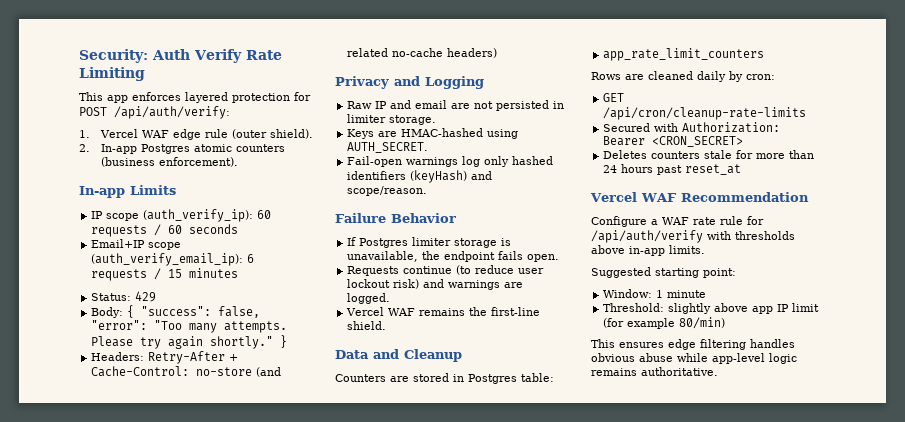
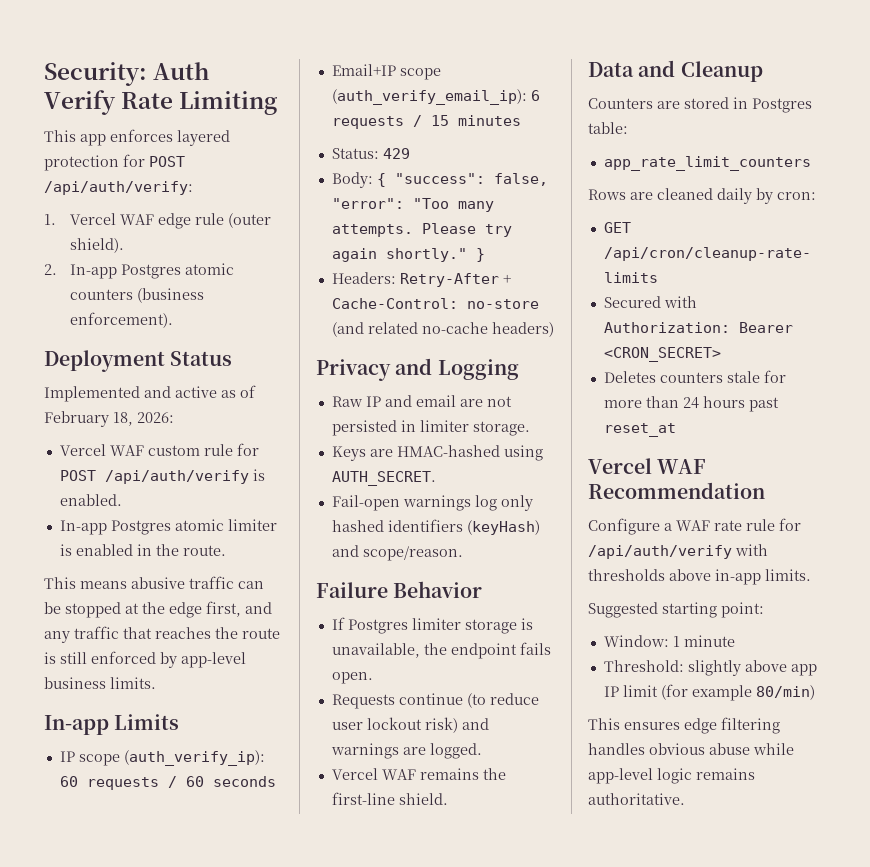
+ Deployment Status
+ Implemented and active as of February 18, 2026:
+ Vercel WAF custom rule for POST /api/auth/verify is enabled.
+ In-app Postgres atomic limiter is enabled in the route.
+ This means abusive traffic can be stopped at the edge first, and any traffic that reaches the route is still enforced by app-level business limits.

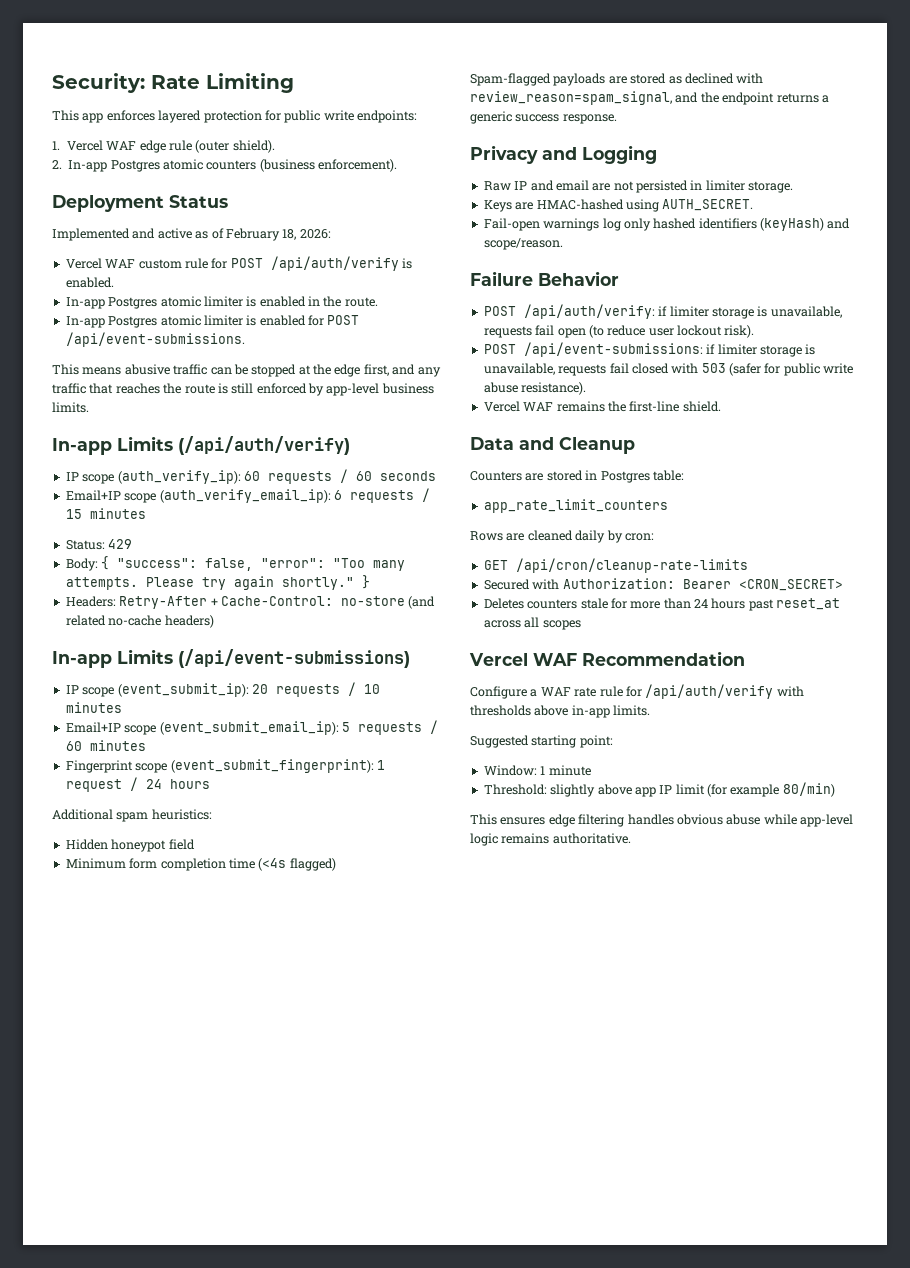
- Security: Auth Verify Rate Limiting
+ Security: Rate Limiting
- This app enforces layered protection for POST /api/auth/verify:
+ This app enforces layered protection for public write endpoints:
+ In-app Postgres atomic limiter is enabled for POST /api/event-submissions.
- In-app Limits
+ In-app Limits (/api/auth/verify)
+ In-app Limits (/api/event-submissions)
+ IP scope (event_submit_ip): 20 requests / 10 minutes
+ Email+IP scope (event_submit_email_ip): 5 requests / 60 minutes
+ Fingerprint scope (event_submit_fingerprint): 1 request / 24 hours
+ Additional spam heuristics:
+ Hidden honeypot field
+ Minimum form completion time (<4s flagged)
+ Spam-flagged payloads are stored as declined with review_reason=spam_signal, and the endpoint returns a generic success response.
- If Postgres limiter storage is unavailable, the endpoint fails open.
- Requests continue (to reduce user lockout risk) and warnings are logged.
+ POST /api/auth/verify: if limiter storage is unavailable, requests fail open (to reduce user lockout risk).
+ POST /api/event-submissions: if limiter storage is unavailable, requests fail closed with 503 (safer for public write abuse resistance).
- Deletes counters stale for more than 24 hours past reset_at
+ Deletes counters stale for more than 24 hours past reset_at across all scopes

